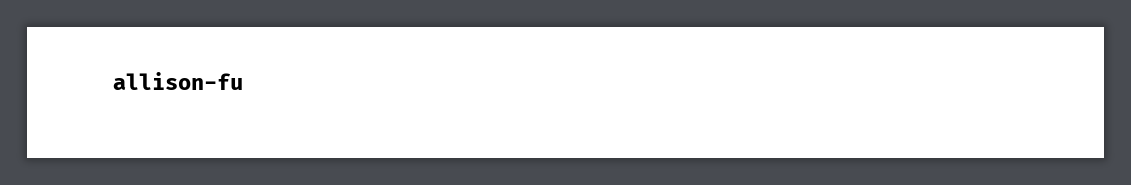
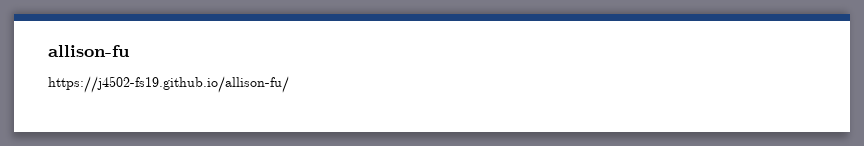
+ https://j4502-fs19.github.io/allison-fu/

